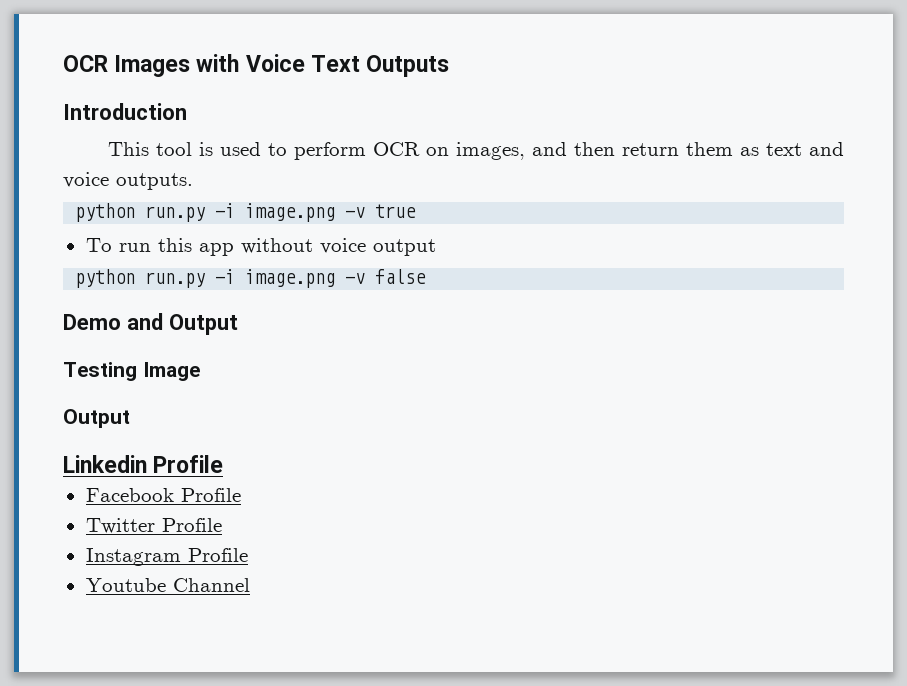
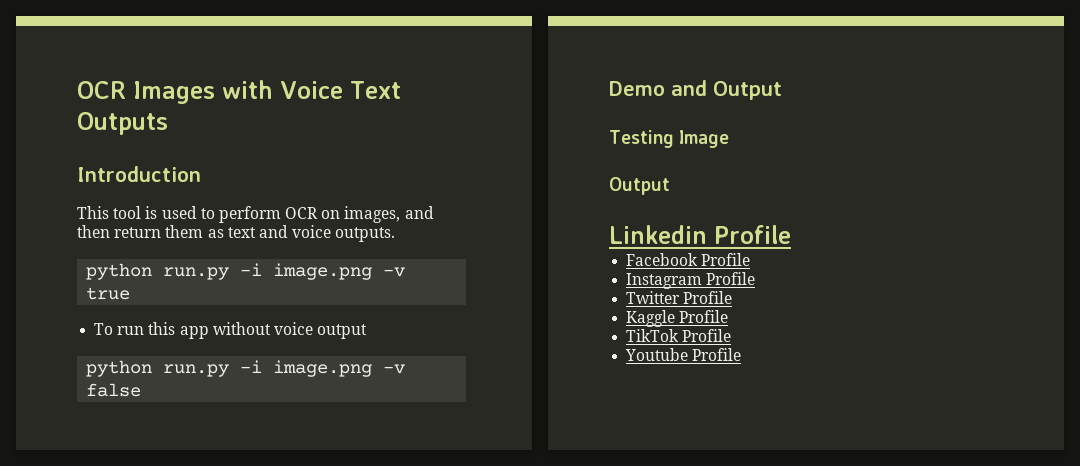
+ Instagram Profile
- Instagram Profile
+ Kaggle Profile
+ TikTok Profile
- Youtube Channel
+ Youtube Profile

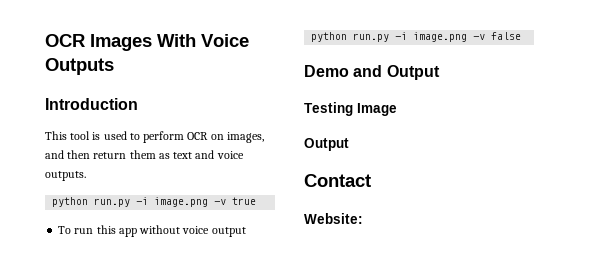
- OCR Images with Voice Text Outputs
+ OCR Images With Voice Outputs
- Linkedin Profile
- Facebook Profile
- Instagram Profile
- Twitter Profile
- Kaggle Profile
- TikTok Profile
- Youtube Profile
+ Contact
+ Website:

